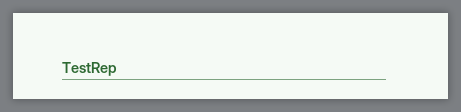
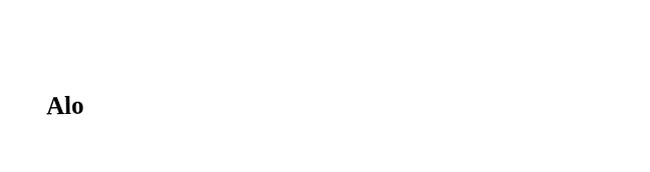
- TestRep
+ Alo

